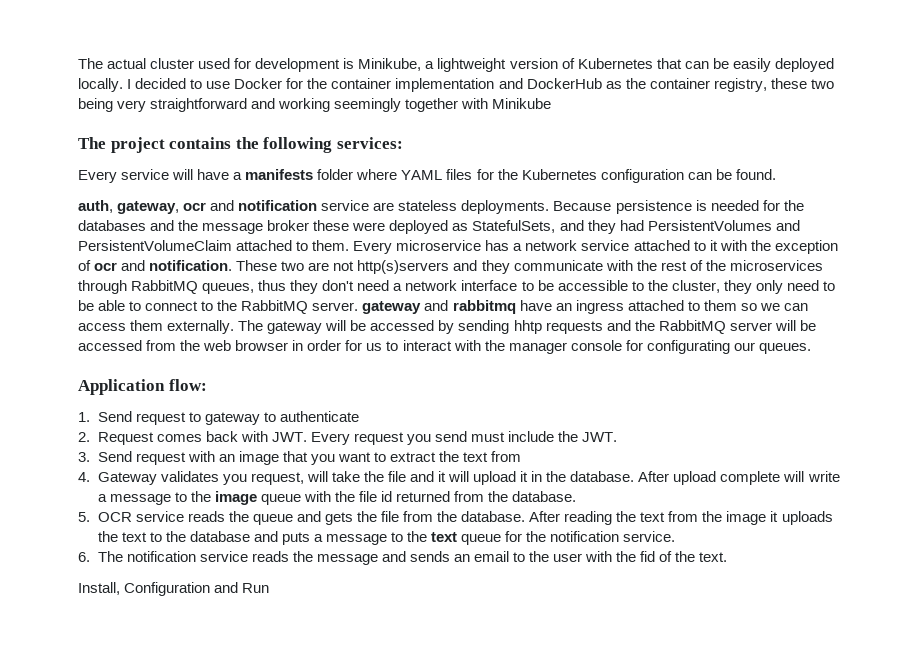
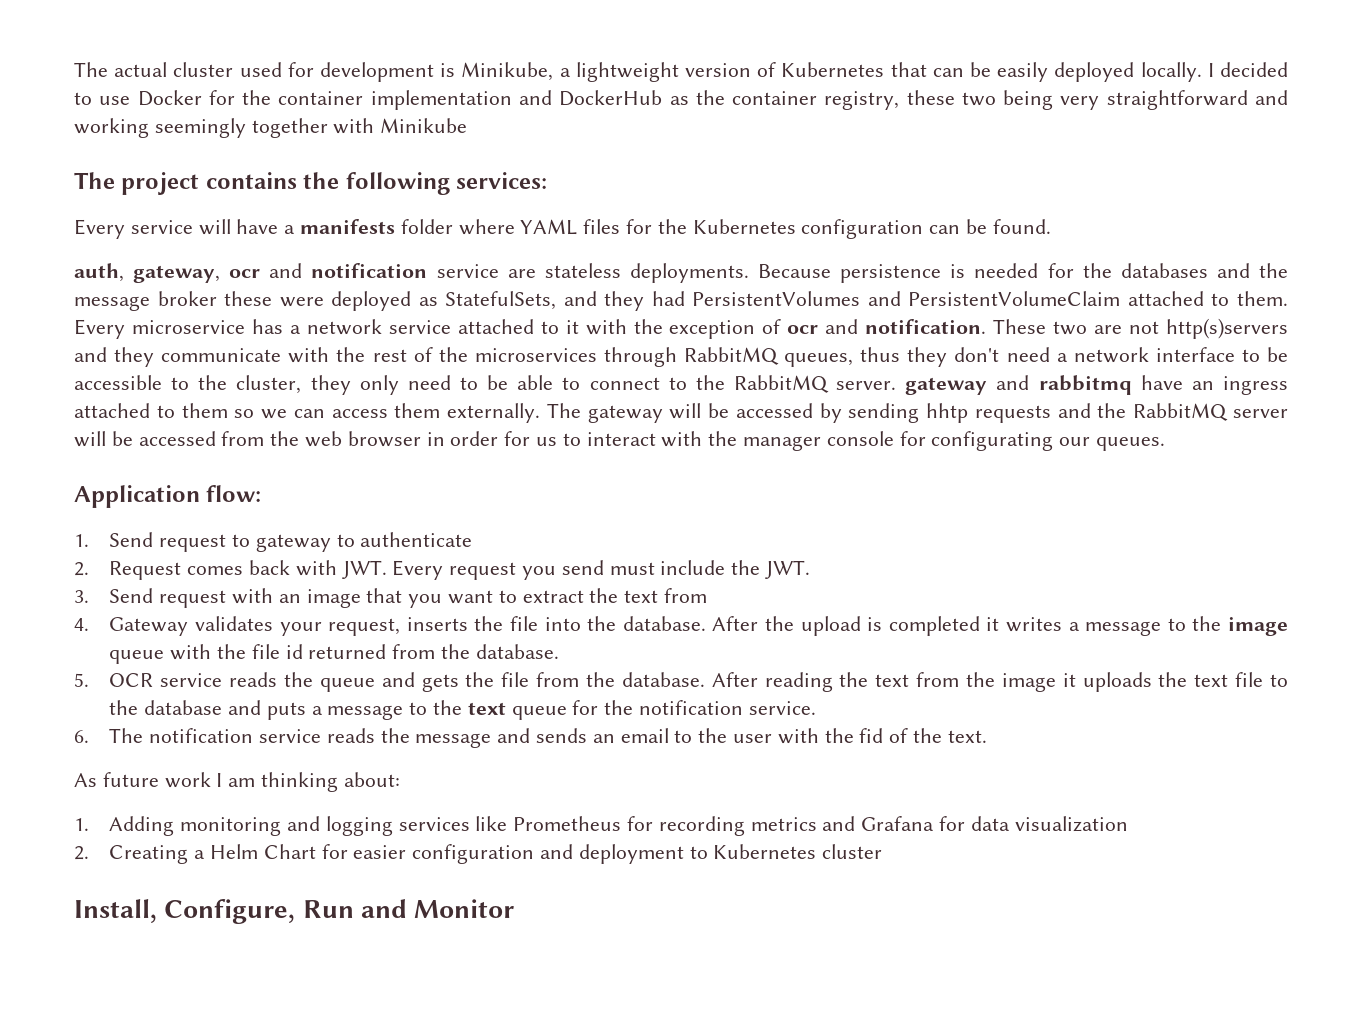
- 4. Gateway validates you request, will take the file and it will upload it in the database. After upload complete will write a message to the image queue with the file id returned from the database.
+ 4. Gateway validates your request, inserts the file into the database. After the upload is completed it writes a message to the image queue with the file id returned from the database.
- After reading the text from the image it uploads the text to the database and puts a message to the text queue for the notification service.
+ After reading the text from the image it uploads the text file to the database and puts a message to the text queue for the notification service.
- Install, Configuration and Run
+ As future work I am thinking about:
+ 1. Adding monitoring and logging services like Prometheus for recording metrics and Grafana for data visualization
+ 2. Creating a Helm Chart for easier configuration and deployment to Kubernetes cluster
+ Install, Configure, Run and Monitor

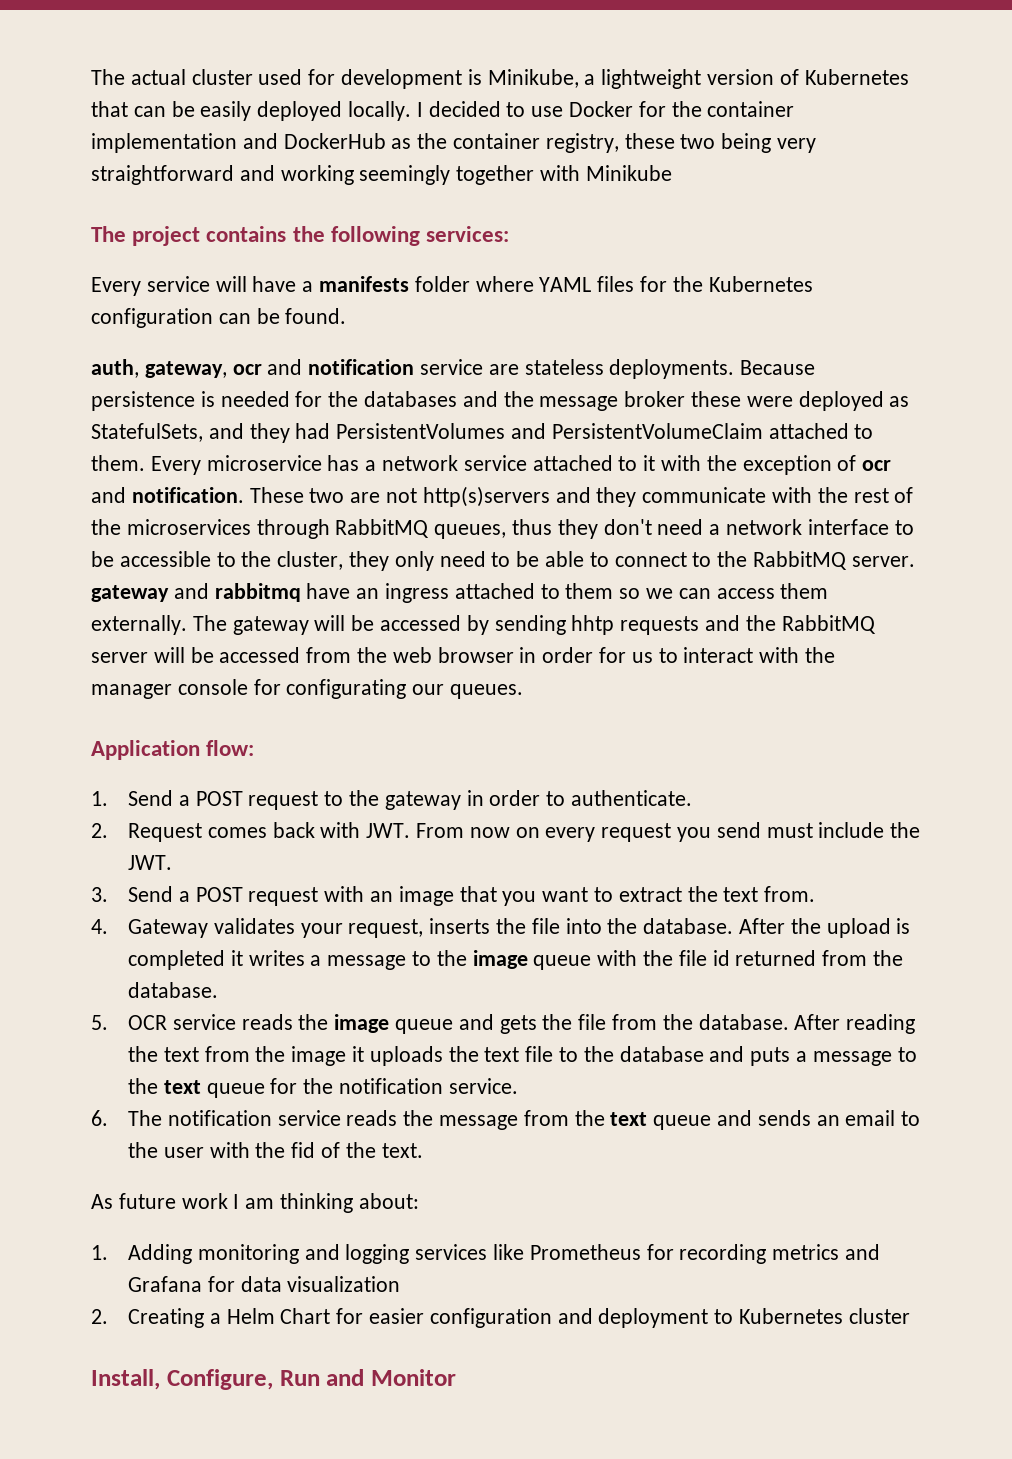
- 1. Send request to gateway to authenticate
+ 1. Send a POST request to the gateway in order to authenticate.
- 2. Request comes back with JWT. Every request you send must include the JWT.
+ 2. Request comes back with JWT. From now on every request you send must include the JWT.
- 3. Send request with an image that you want to extract the text from
+ 3. Send a POST request with an image that you want to extract the text from.
- 5. OCR service reads the queue and gets the file from the database.
+ 5. OCR service reads the image queue and gets the file from the database.
- 6. The notification service reads the message and sends an email to the user with the fid of the text.
+ 6. The notification service reads the message from the text queue and sends an email to the user with the fid of the text.

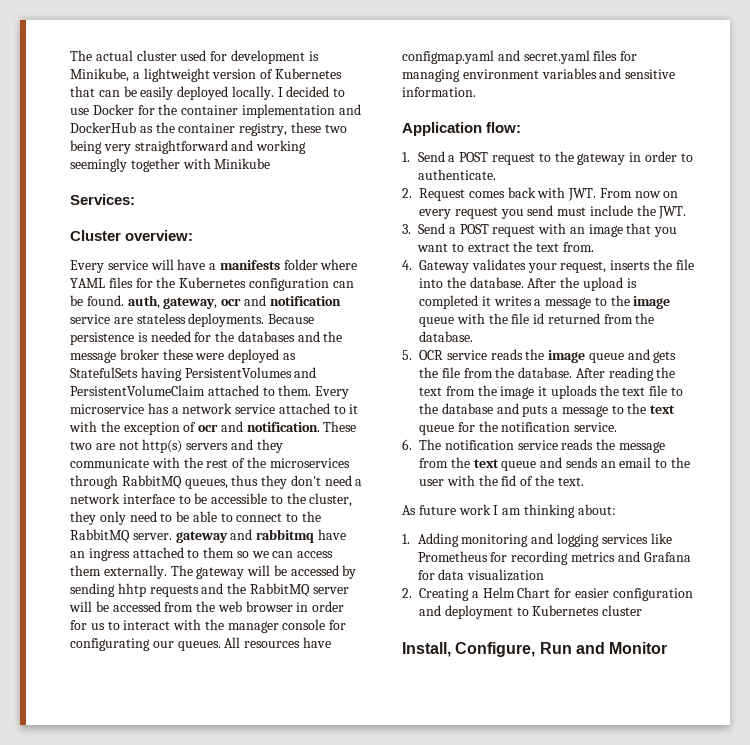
- The project contains the following services:
+ Services:
+ Cluster overview:
- Every service will have a manifests folder where YAML files for the Kubernetes configuration can be found.
- auth, gateway, ocr and notification service are stateless deployments.
+ Every service will have a manifests folder where YAML files for the Kubernetes configuration can be found. auth, gateway, ocr and notification service are stateless deployments.
- Because persistence is needed for the databases and the message broker these were deployed as StatefulSets, and they had PersistentVolumes and PersistentVolumeClaim attached to them.
+ Because persistence is needed for the databases and the message broker these were deployed as StatefulSets having PersistentVolumes and PersistentVolumeClaim attached to them.
- These two are not http(s)servers and they communicate with the rest of the microservices through RabbitMQ queues, thus they don't need a network interface to be accessible to the cluster, they only need to be able to connect to the RabbitMQ server. gateway and rabbitmq have an ingress attached to them so we can access them externally.
+ These two are not http(s) servers and they communicate with the rest of the microservices through RabbitMQ queues, thus they don't need a network interface to be accessible to the cluster, they only need to be able to connect to the RabbitMQ server. gateway and rabbitmq have an ingress attached to them so we can access them externally.
+ All resources have configmap.yaml and secret.yaml files for managing environment variables and sensitive information.

